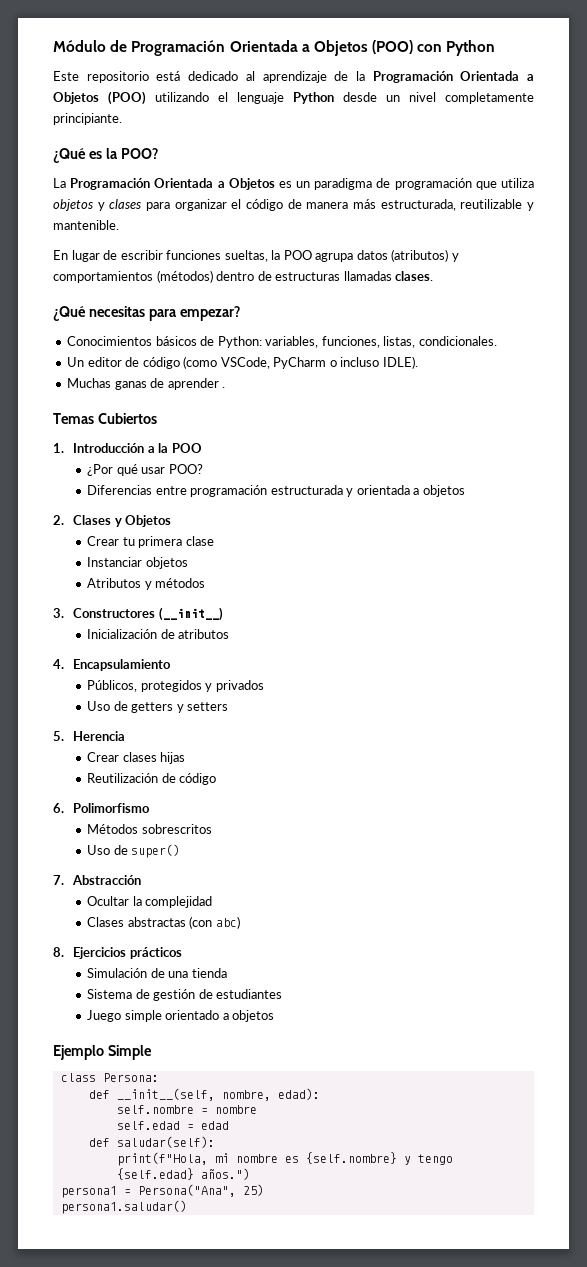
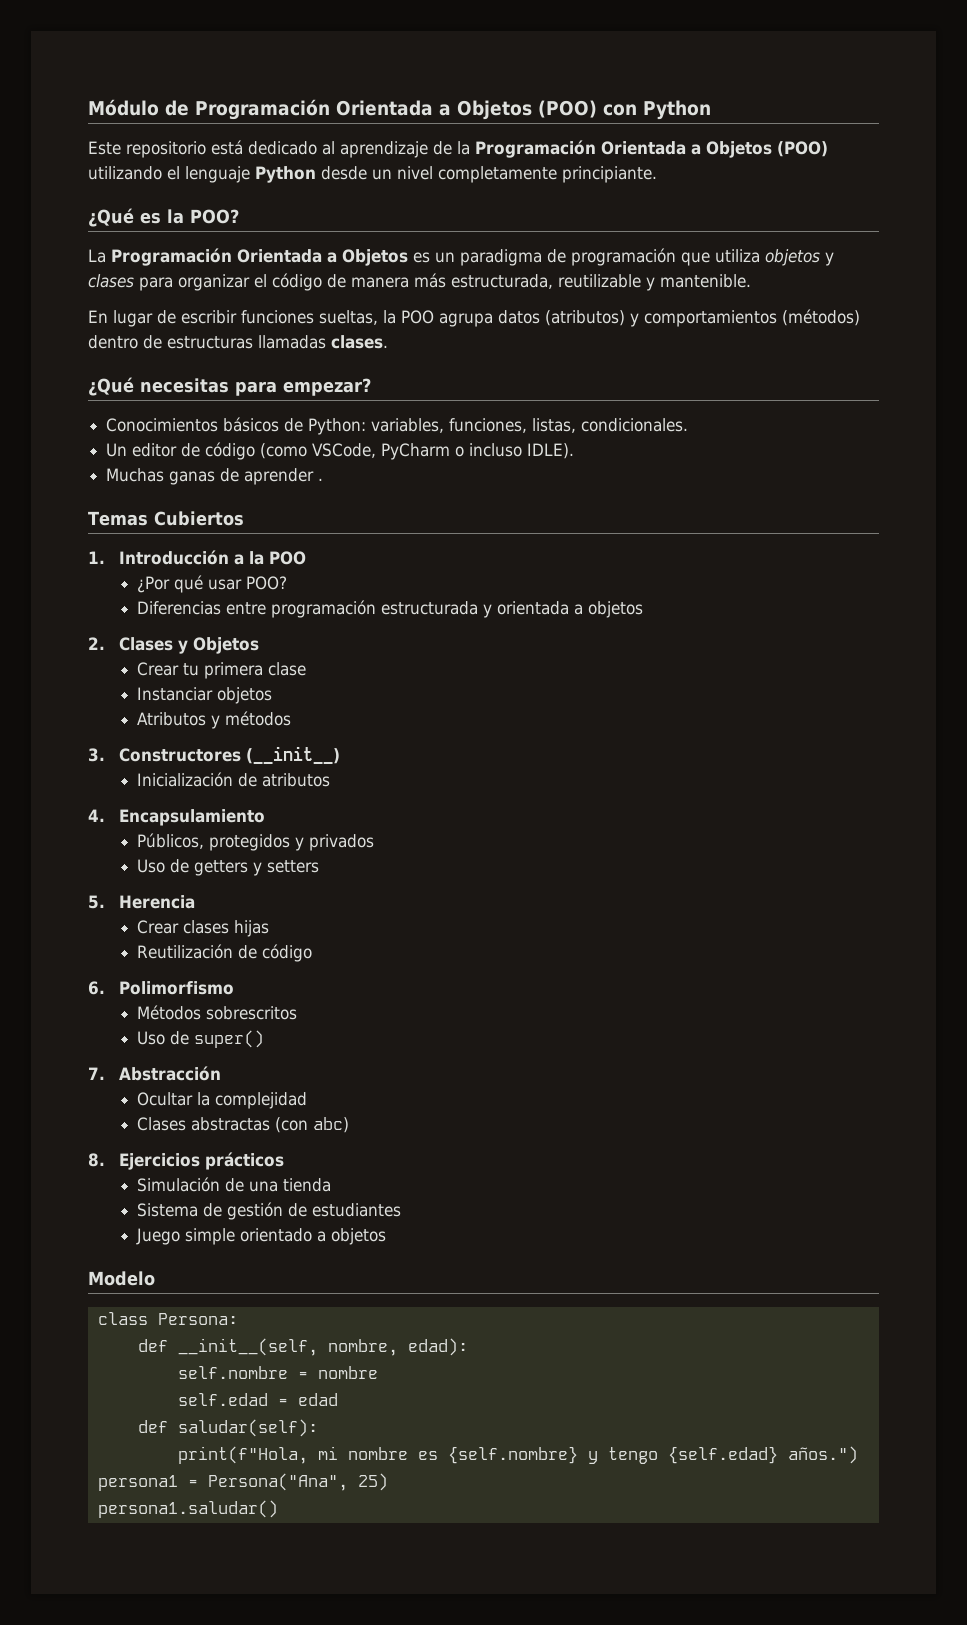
- Ejemplo Simple
+ Modelo

